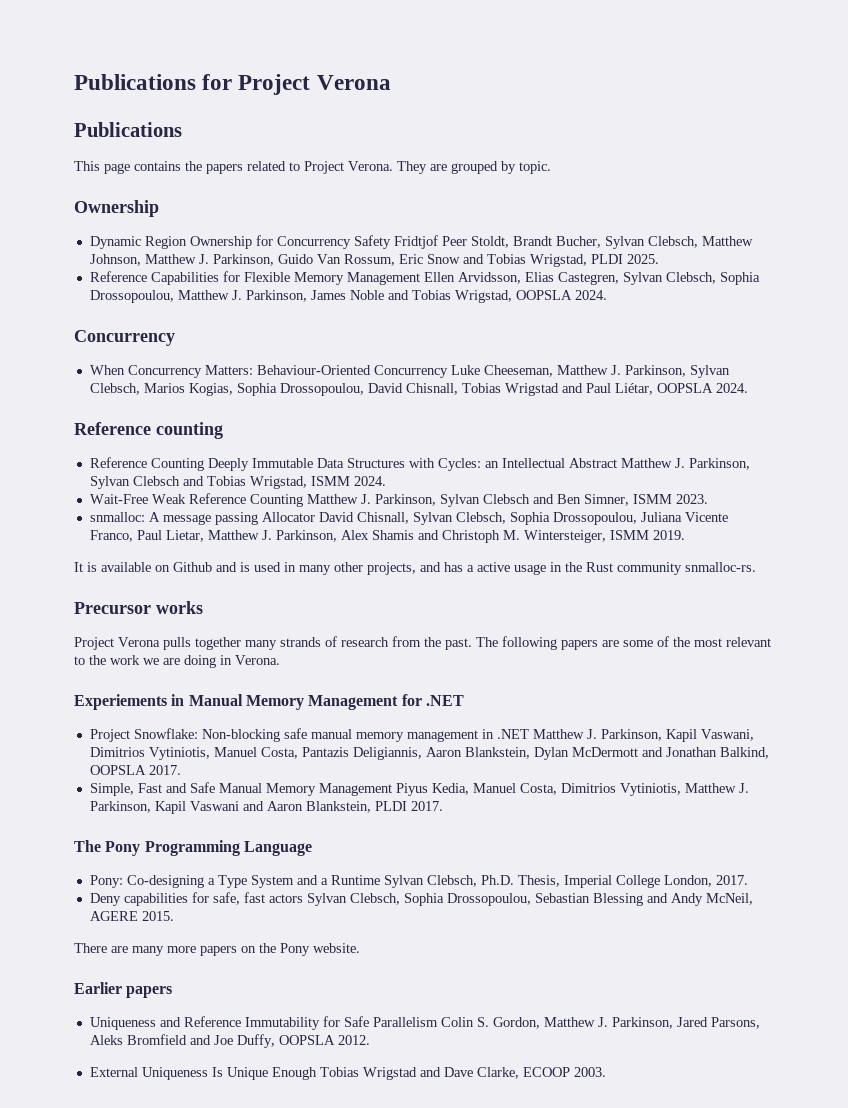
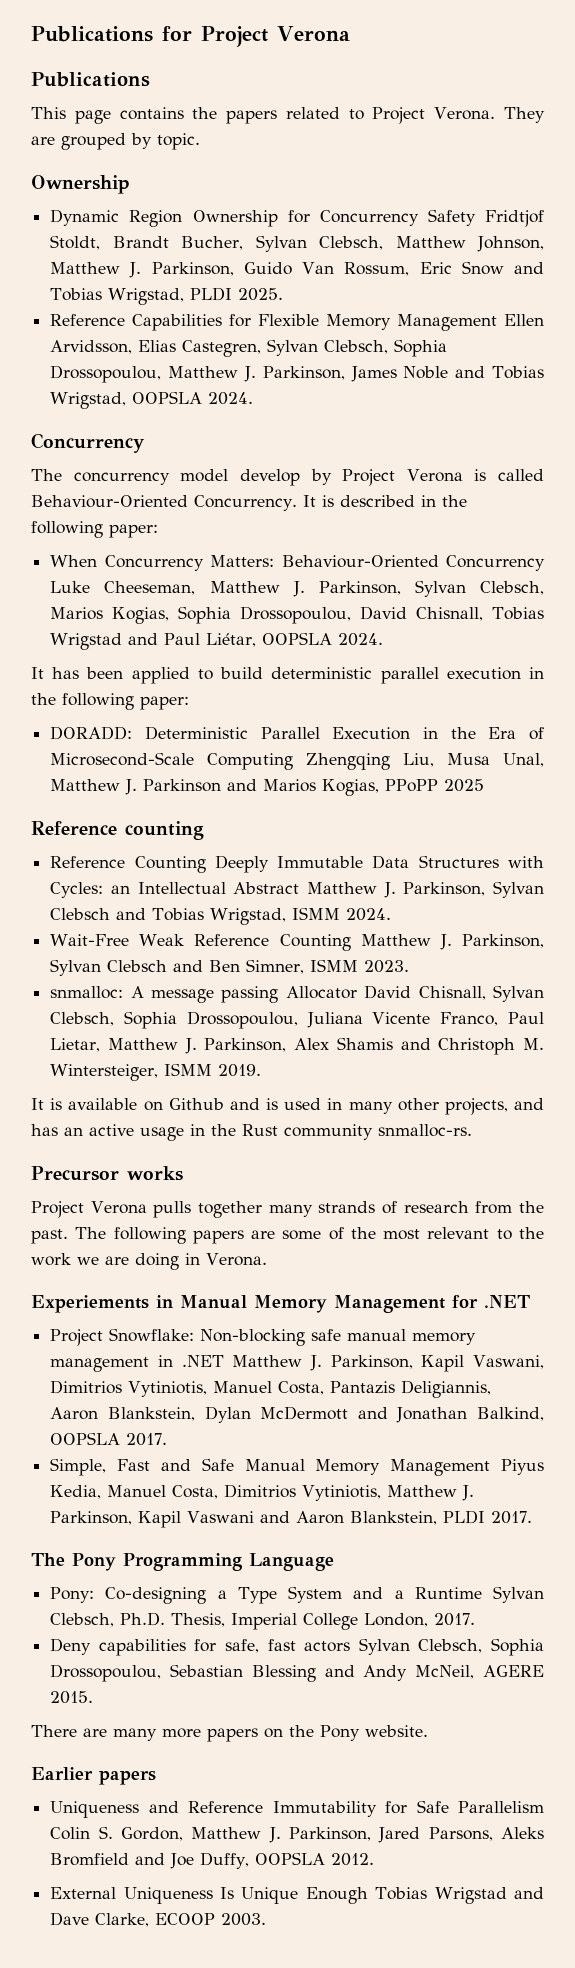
- Dynamic Region Ownership for Concurrency Safety Fridtjof Peer Stoldt, Brandt Bucher, Sylvan Clebsch, Matthew Johnson, Matthew J. Parkinson, Guido Van Rossum, Eric Snow and Tobias Wrigstad, PLDI 2025.
+ Dynamic Region Ownership for Concurrency Safety Fridtjof Stoldt, Brandt Bucher, Sylvan Clebsch, Matthew Johnson, Matthew J. Parkinson, Guido Van Rossum, Eric Snow and Tobias Wrigstad, PLDI 2025.
+ The concurrency model develop by Project Verona is called Behaviour-Oriented Concurrency. It is described in the following paper:
+ It has been applied to build deterministic parallel execution in the following paper:
+ DORADD: Deterministic Parallel Execution in the Era of Microsecond-Scale Computing Zhengqing Liu, Musa Unal, Matthew J. Parkinson and Marios Kogias, PPoPP 2025
- It is available on Github and is used in many other projects, and has a active usage in the Rust community snmalloc-rs.
+ It is available on Github and is used in many other projects, and has an active usage in the Rust community snmalloc-rs.

